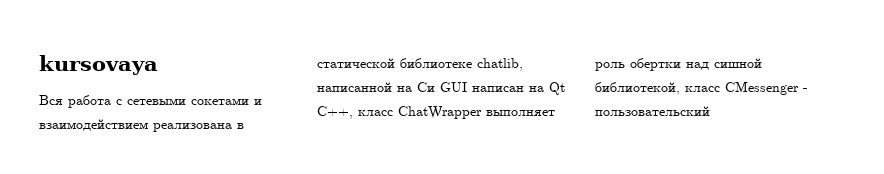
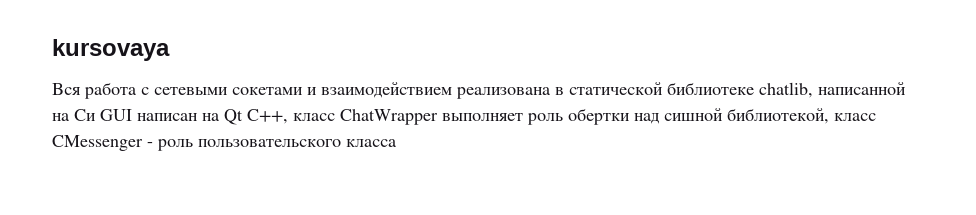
- Вся работа с сетевыми сокетами и взаимодействием реализована в статической библиотеке chatlib, написанной на Си GUI написан на Qt C++, класс ChatWrapper выполняет роль обертки над сишной библиотекой, класс CMessenger - пользовательский
+ Вся работа с сетевыми сокетами и взаимодействием реализована в статической библиотеке chatlib, написанной на Си GUI написан на Qt C++, класс ChatWrapper выполняет роль обертки над сишной библиотекой, класс CMessenger - роль пользовательского класса

